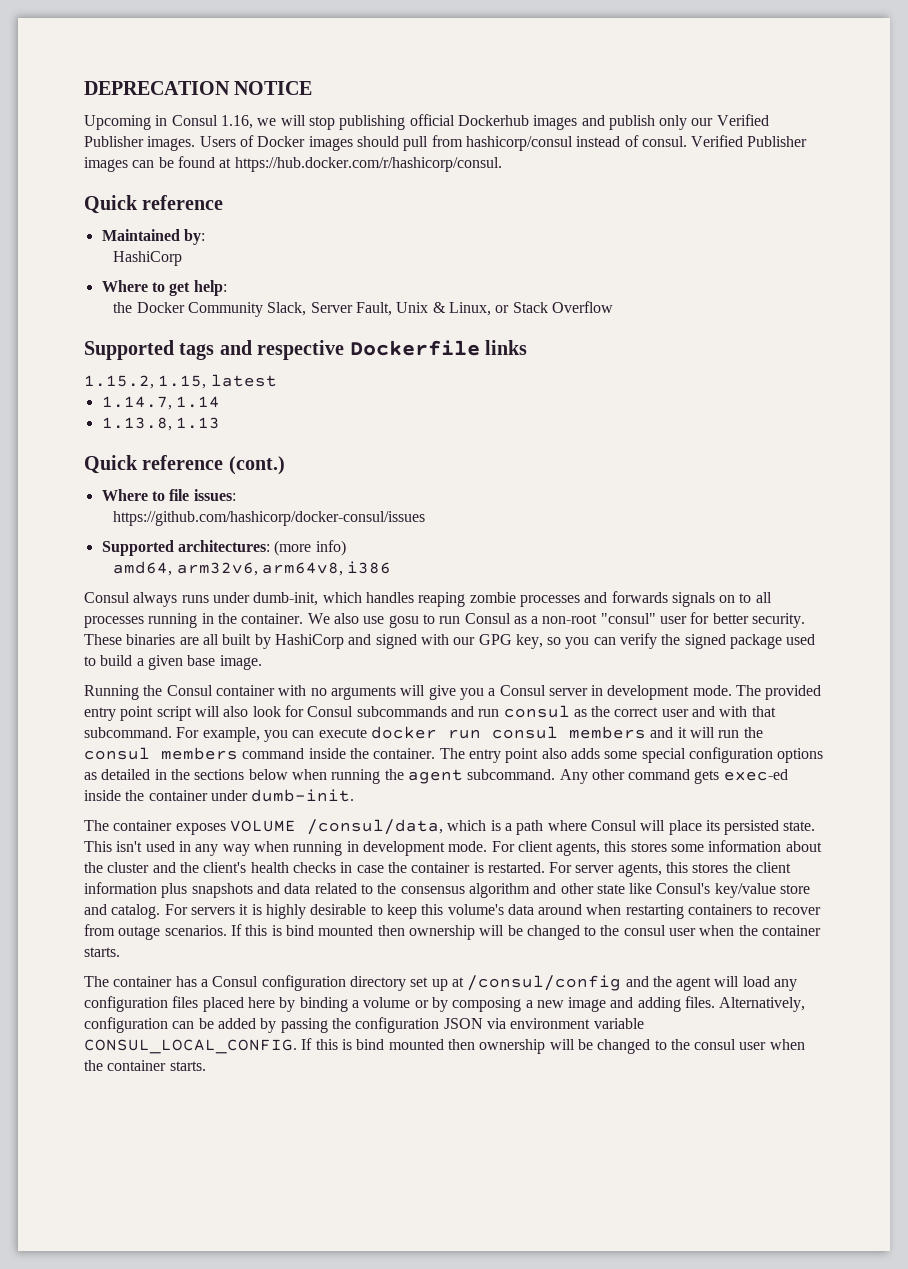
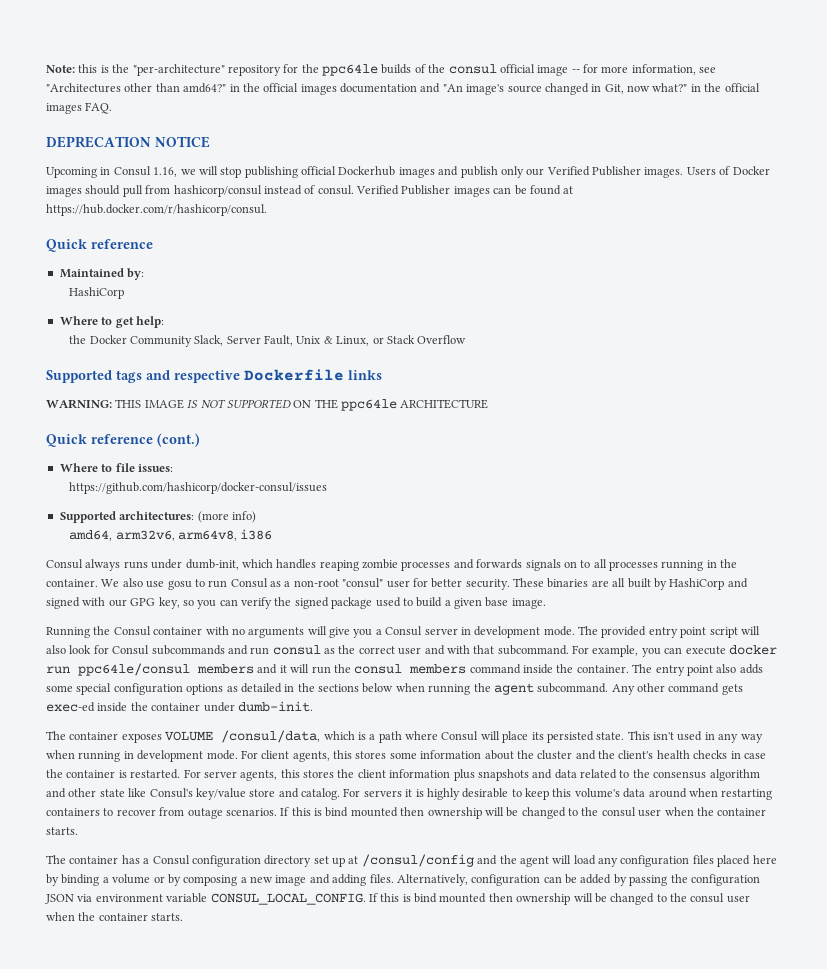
+ Note: this is the "per-architecture" repository for the ppc64le builds of the consul official image -- for more information, see "Architectures other than amd64?" in the official images documentation and "An image's source changed in Git, now what?" in the official images FAQ.
- 1.15.2, 1.15, latest
- 1.14.7, 1.14
- 1.13.8, 1.13
+ WARNING: THIS IMAGE IS NOT SUPPORTED ON THE ppc64le ARCHITECTURE
- For example, you can execute docker run consul members and it will run the consul members command inside the container.
+ For example, you can execute docker run ppc64le/consul members and it will run the consul members command inside the container.

